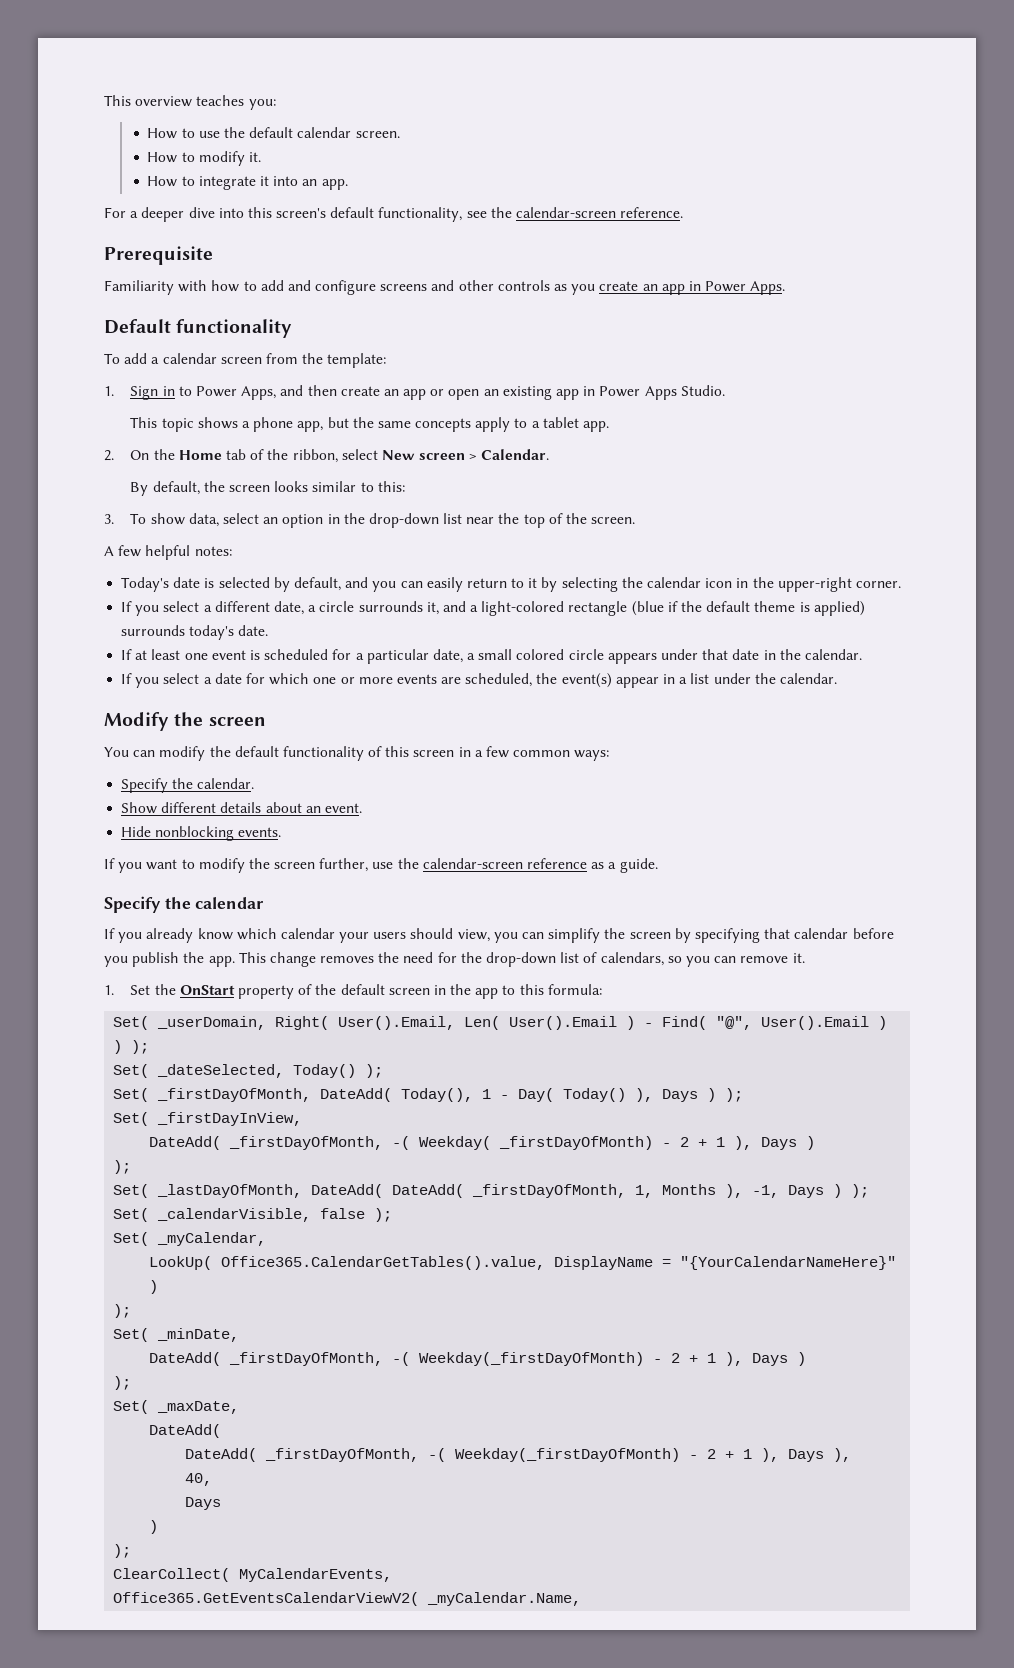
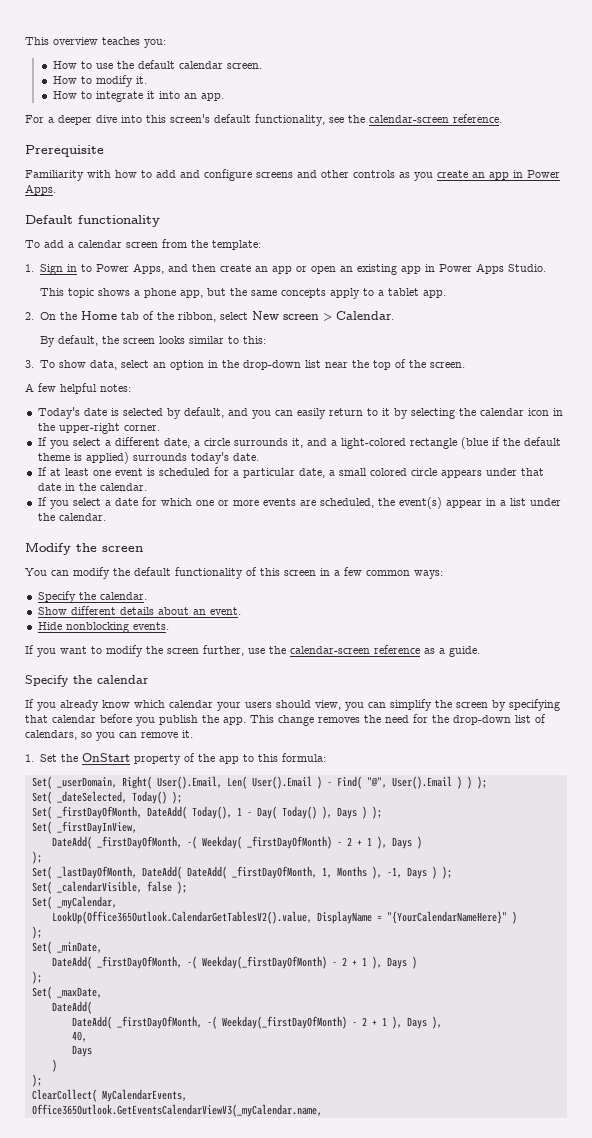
- 1. Set the OnStart property of the default screen in the app to this formula:
+ 1. Set the OnStart property of the app to this formula:
- LookUp( Office365.CalendarGetTables().value, DisplayName = "{YourCalendarNameHere}" )
+ LookUp(Office365Outlook.CalendarGetTablesV2().value, DisplayName = "{YourCalendarNameHere}" )
- Office365.GetEventsCalendarViewV2( _myCalendar.Name,
+ Office365Outlook.GetEventsCalendarViewV3(_myCalendar.name,

